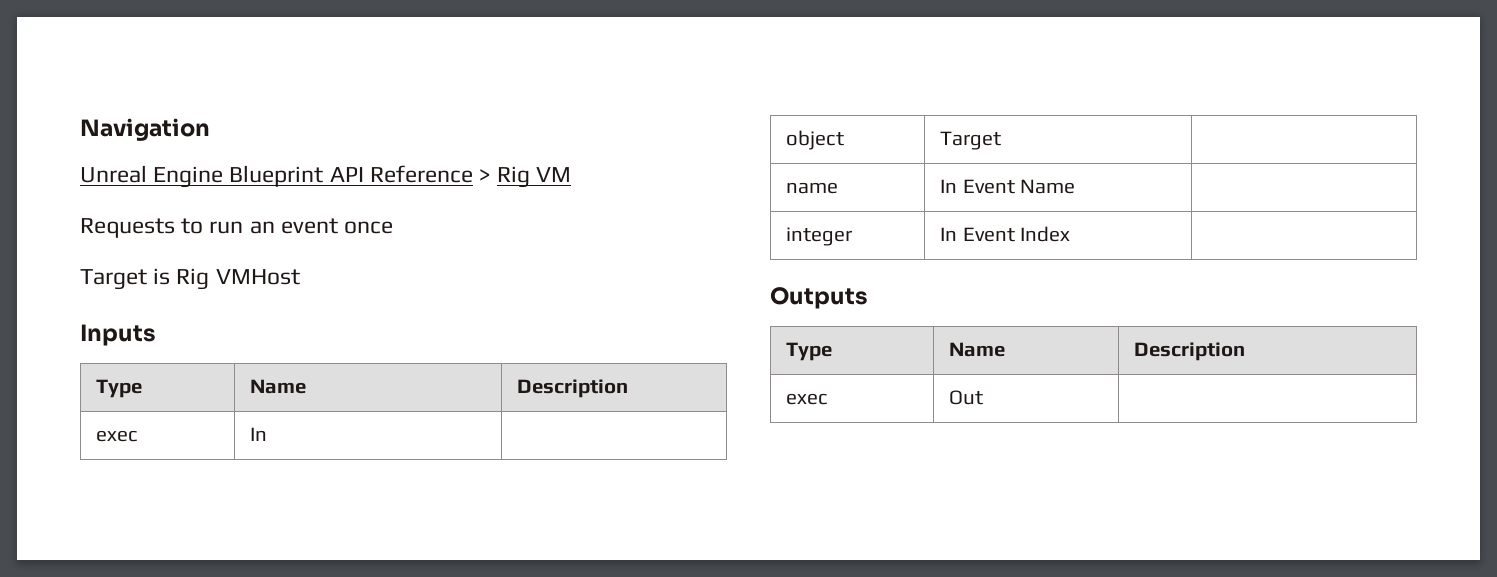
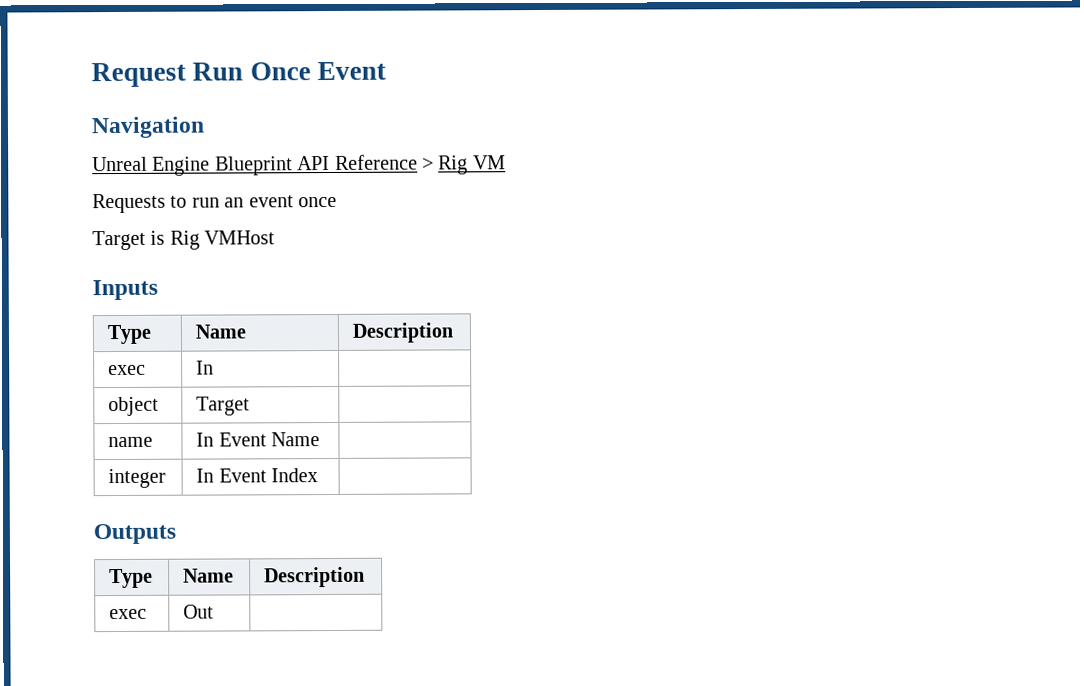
+ Request Run Once Event

